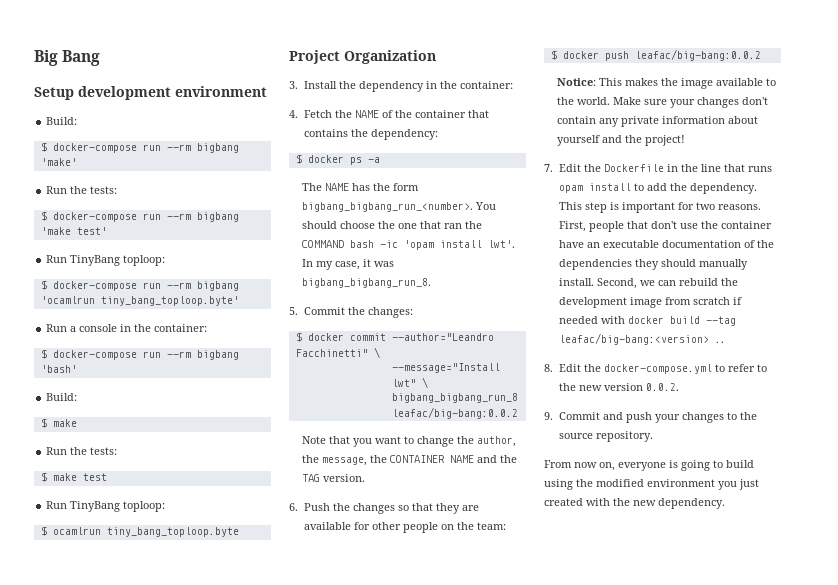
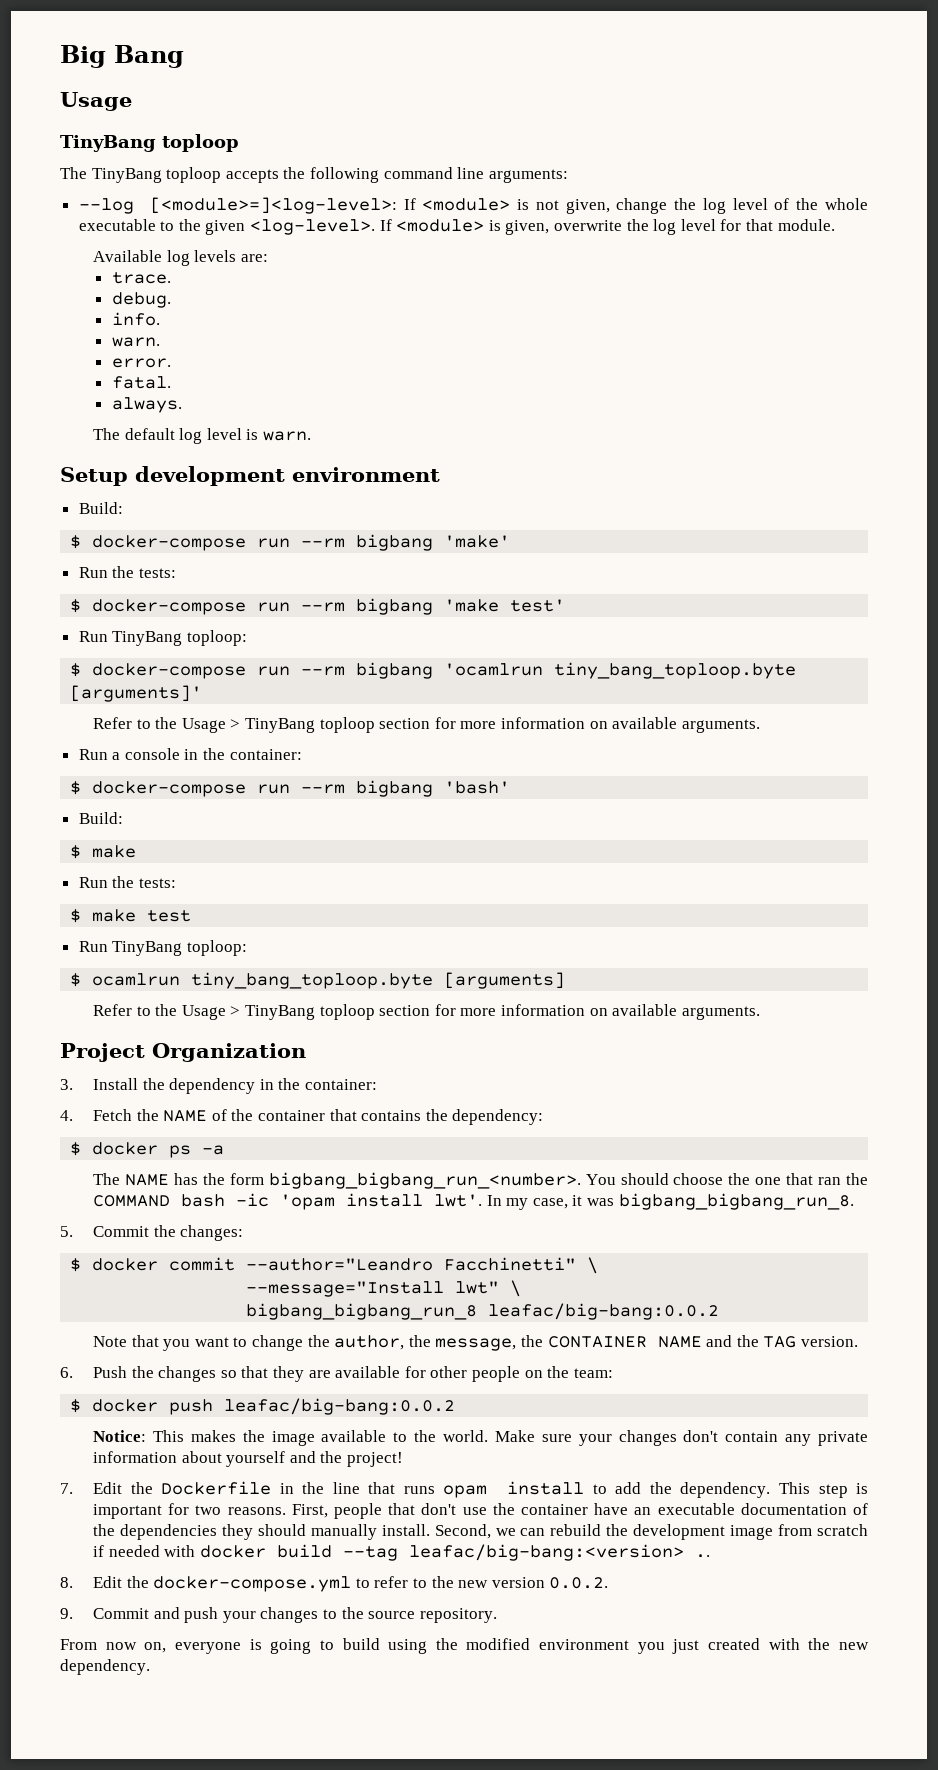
  Big Bang
+ Usage
+ TinyBang toploop
+ The TinyBang toploop accepts the following command line arguments:
+ --log [<module>=]<log-level>: If <module> is not given, change the log level of the whole executable to the given <log-level>. If <module> is given, overwrite the log level for that module.
+ Available log levels are:
+ trace.
+ debug.
+ info.
+ warn.
+ error.
+ fatal.
+ always.
+ The default log level is warn.
- $ docker-compose run --rm bigbang 'ocamlrun tiny_bang_toploop.byte'
+ $ docker-compose run --rm bigbang 'ocamlrun tiny_bang_toploop.byte [arguments]'
+ Refer to the Usage > TinyBang toploop section for more information on available arguments.
- $ ocamlrun tiny_bang_toploop.byte
+ $ ocamlrun tiny_bang_toploop.byte [arguments]
+ Refer to the Usage > TinyBang toploop section for more information on available arguments.

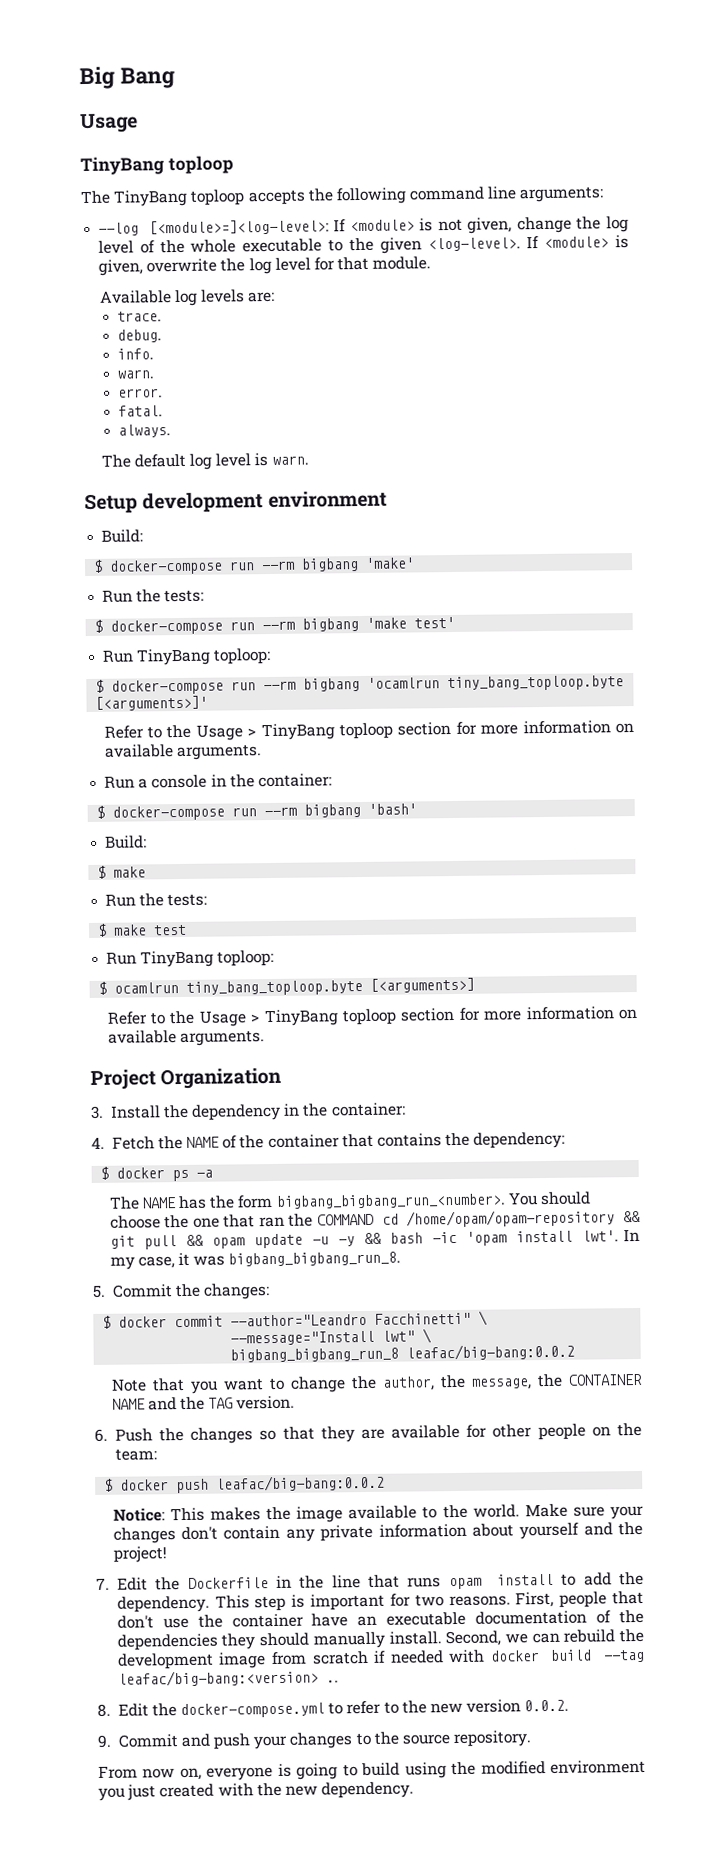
- $ docker-compose run --rm bigbang 'ocamlrun tiny_bang_toploop.byte [arguments]'
+ $ docker-compose run --rm bigbang 'ocamlrun tiny_bang_toploop.byte [<arguments>]'
- $ ocamlrun tiny_bang_toploop.byte [arguments]
+ $ ocamlrun tiny_bang_toploop.byte [<arguments>]
- You should choose the one that ran the COMMAND bash -ic 'opam install lwt'.
+ You should choose the one that ran the COMMAND cd /home/opam/opam-repository && git pull && opam update -u -y && bash -ic 'opam install lwt'.

